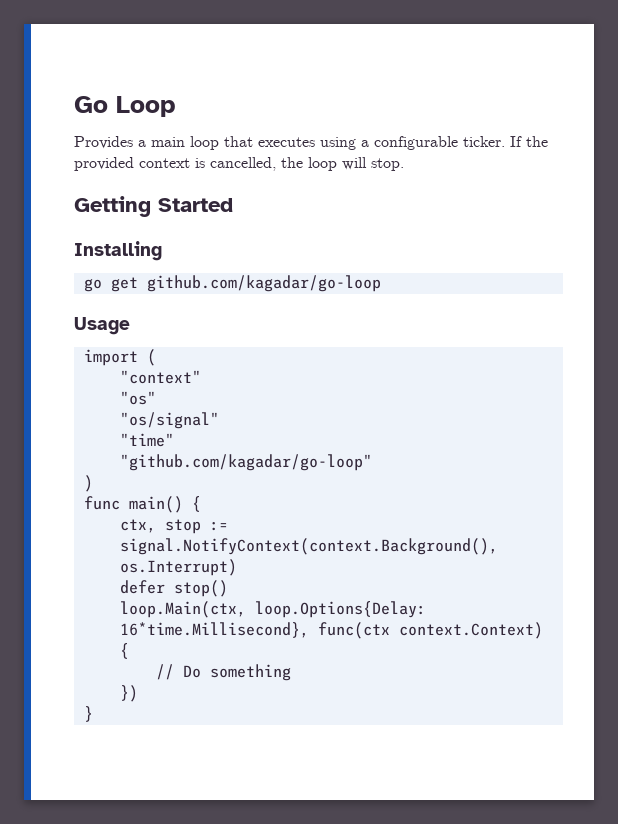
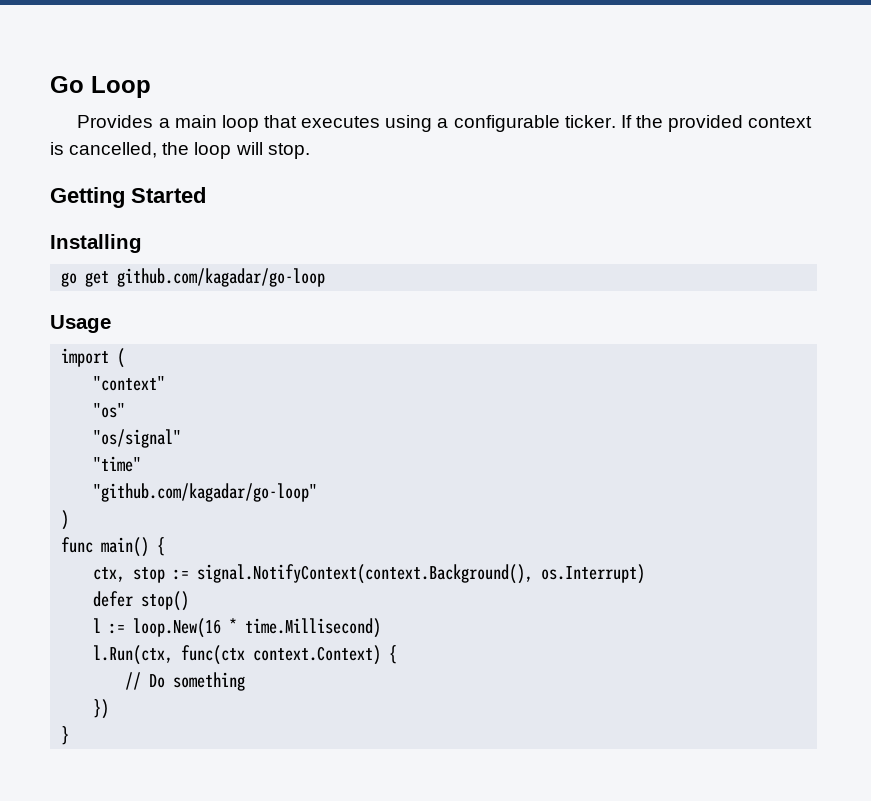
- loop.Main(ctx, loop.Options{Delay: 16*time.Millisecond}, func(ctx context.Context) {
+ l := loop.New(16 * time.Millisecond)
+ l.Run(ctx, func(ctx context.Context) {

